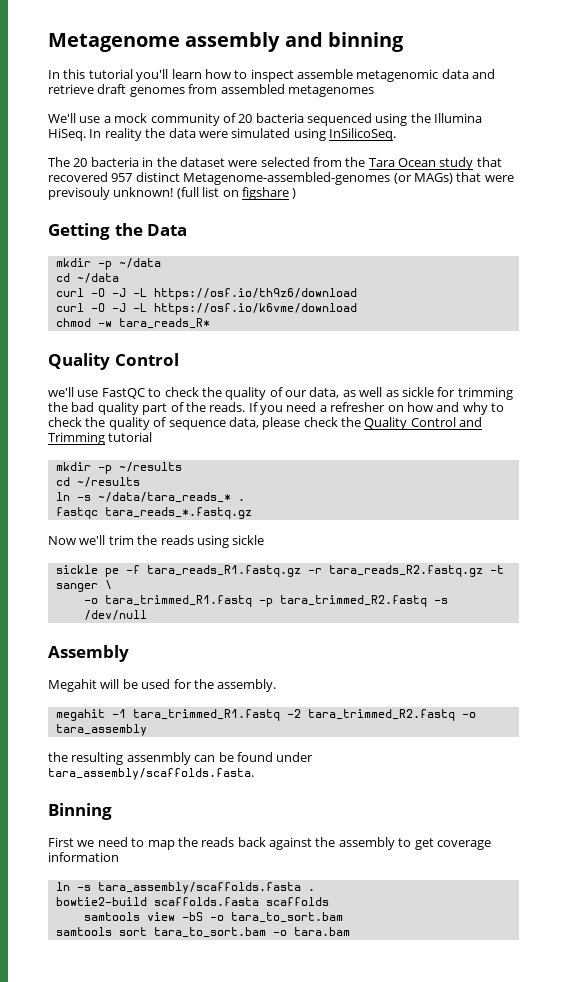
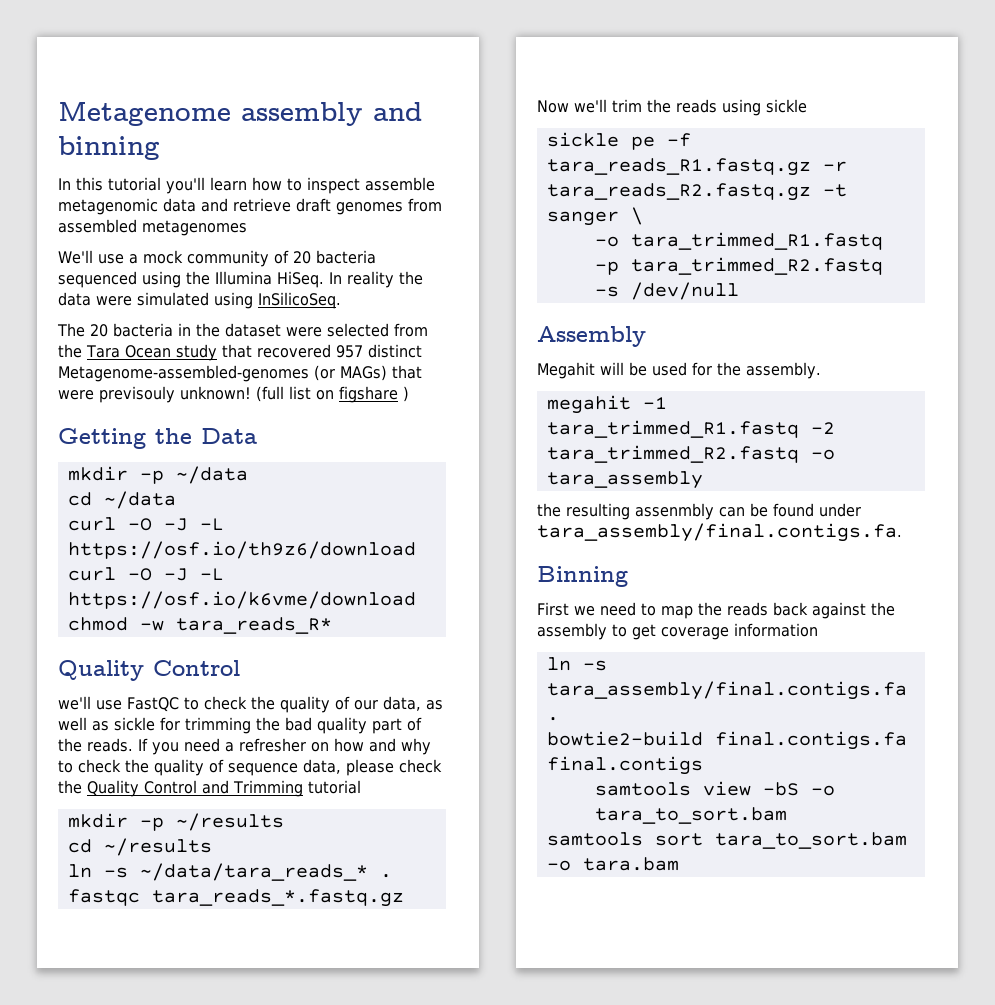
- the resulting assenmbly can be found under tara_assembly/scaffolds.fasta.
+ the resulting assenmbly can be found under tara_assembly/final.contigs.fa.
- ln -s tara_assembly/scaffolds.fasta .
+ ln -s tara_assembly/final.contigs.fa .
- bowtie2-build scaffolds.fasta scaffolds
+ bowtie2-build final.contigs.fa final.contigs

